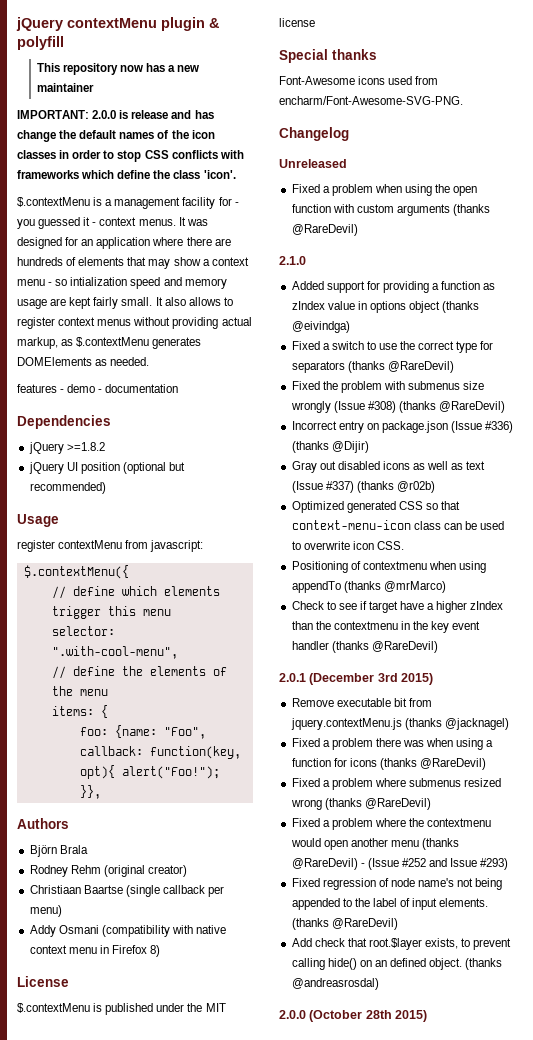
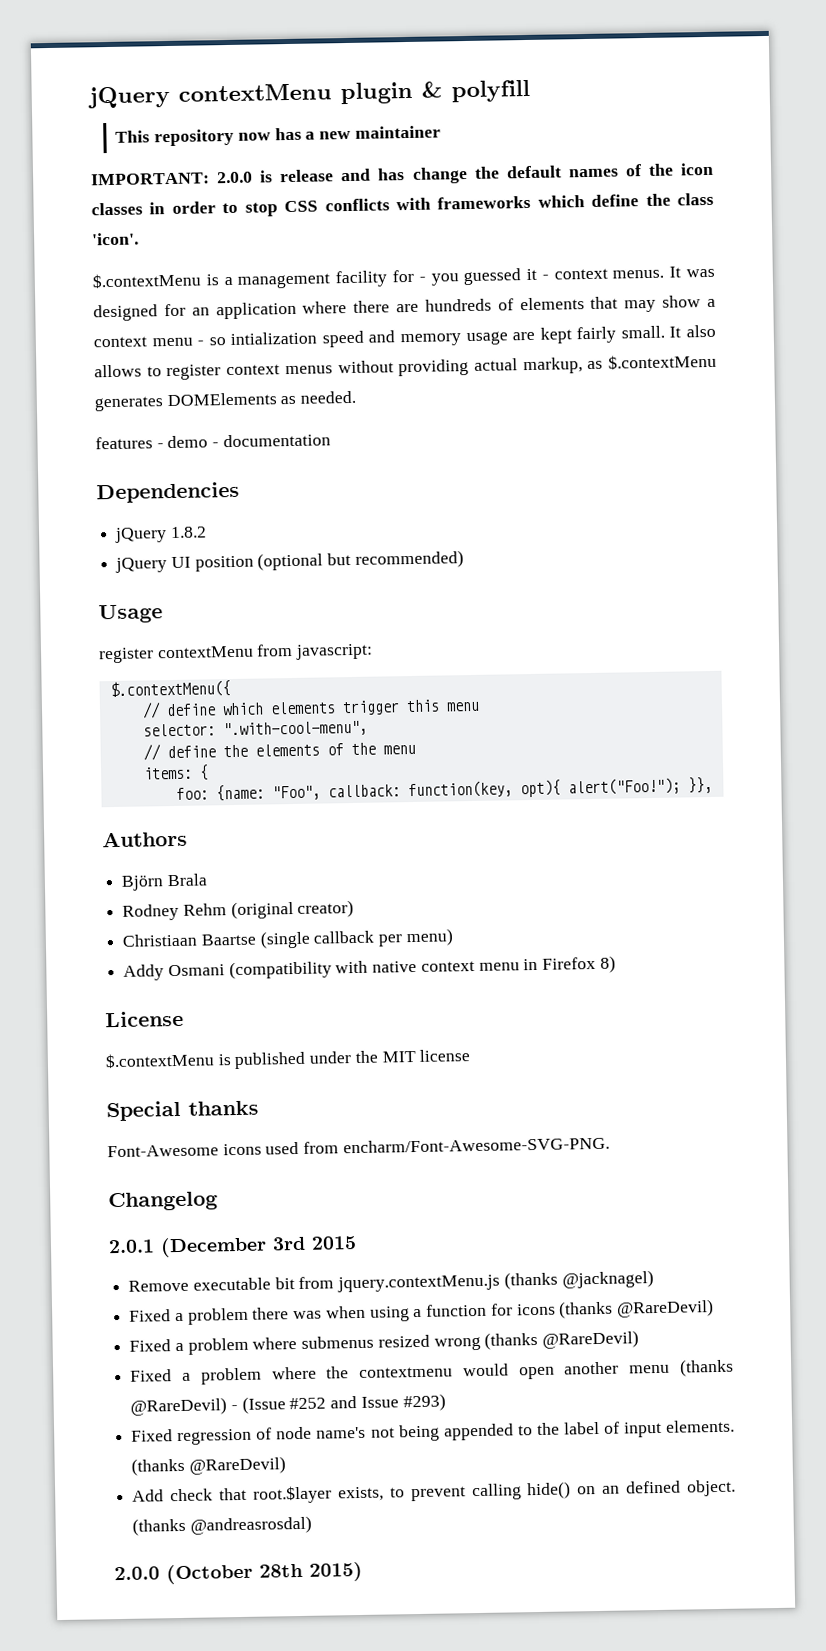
- jQuery >=1.8.2
+ jQuery 1.8.2
- Unreleased
- Fixed a problem when using the open function with custom arguments (thanks @RareDevil)
- 2.1.0
- Added support for providing a function as zIndex value in options object (thanks @eivindga)
- Fixed a switch to use the correct type for separators (thanks @RareDevil)
- Fixed the problem with submenus size wrongly (Issue #308) (thanks @RareDevil)
- Incorrect entry on package.json (Issue #336) (thanks @Dijir)
- Gray out disabled icons as well as text (Issue #337) (thanks @r02b)
- Optimized generated CSS so that context-menu-icon class can be used to overwrite icon CSS.
- Positioning of contextmenu when using appendTo (thanks @mrMarco)
- Check to see if target have a higher zIndex than the contextmenu in the key event handler (thanks @RareDevil)
- 2.0.1 (December 3rd 2015)
+ 2.0.1 (December 3rd 2015

